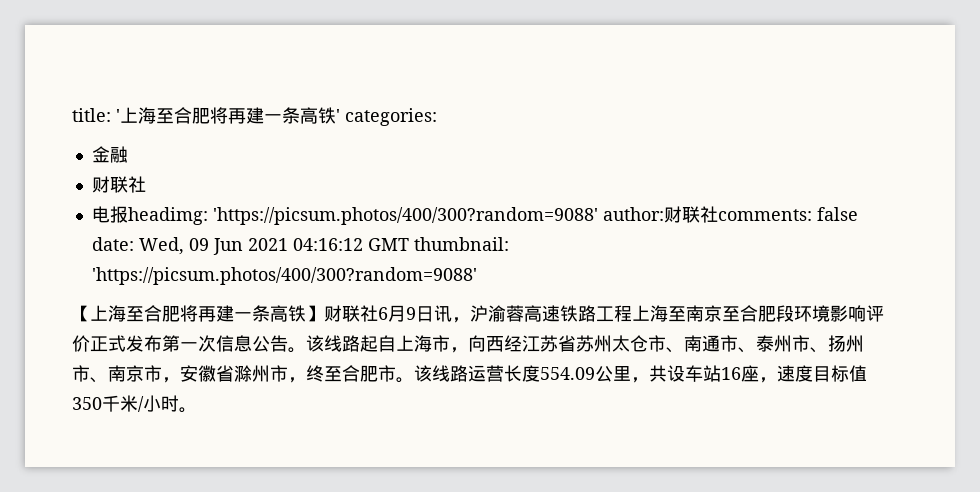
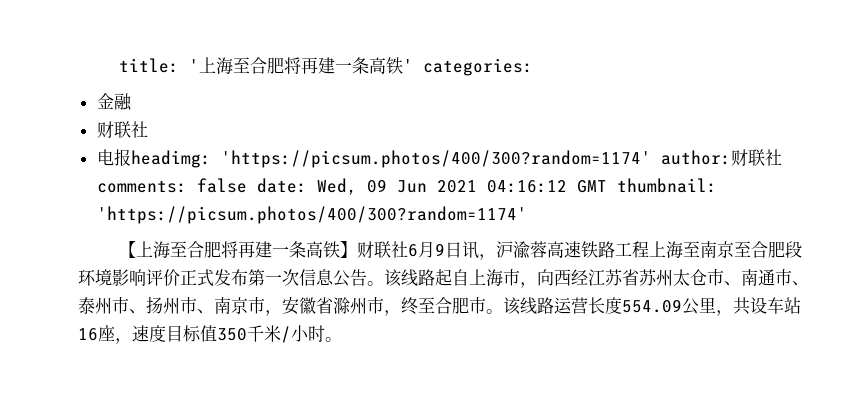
- 电报headimg: 'https://picsum.photos/400/300?random=9088' author:财联社comments: false date: Wed, 09 Jun 2021 04:16:12 GMT thumbnail: 'https://picsum.photos/400/300?random=9088'
+ 电报headimg: 'https://picsum.photos/400/300?random=1174' author:财联社comments: false date: Wed, 09 Jun 2021 04:16:12 GMT thumbnail: 'https://picsum.photos/400/300?random=1174'

